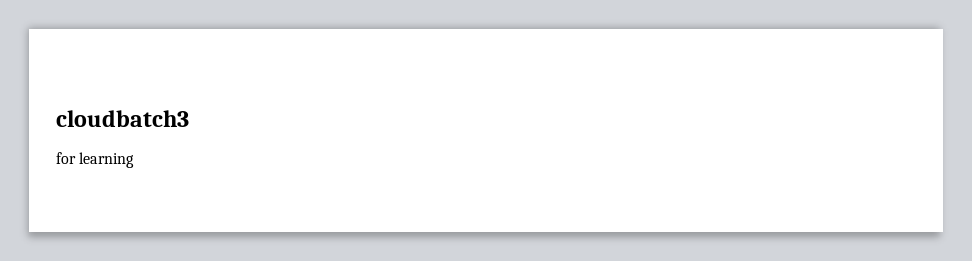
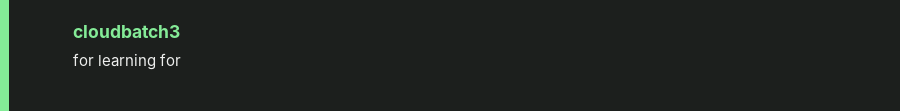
- for learning
+ for learning for

